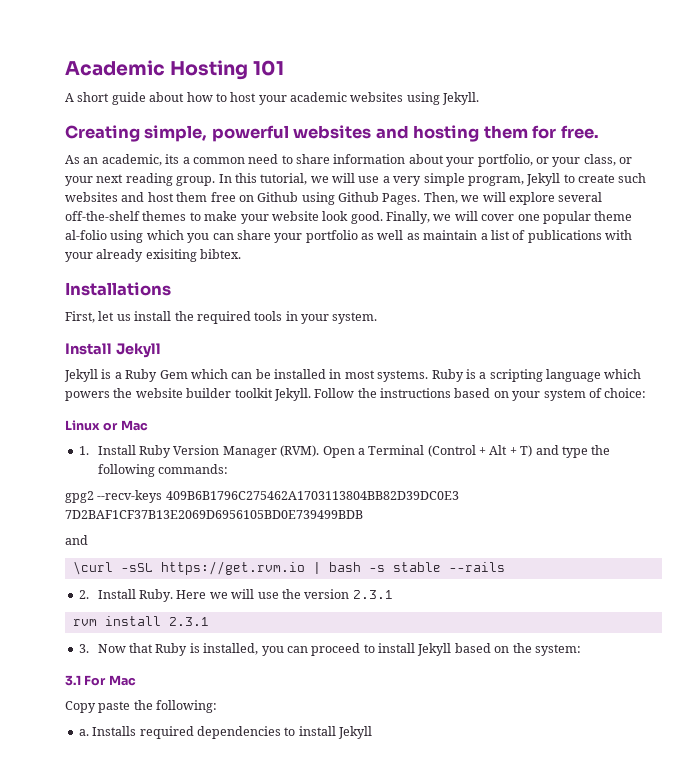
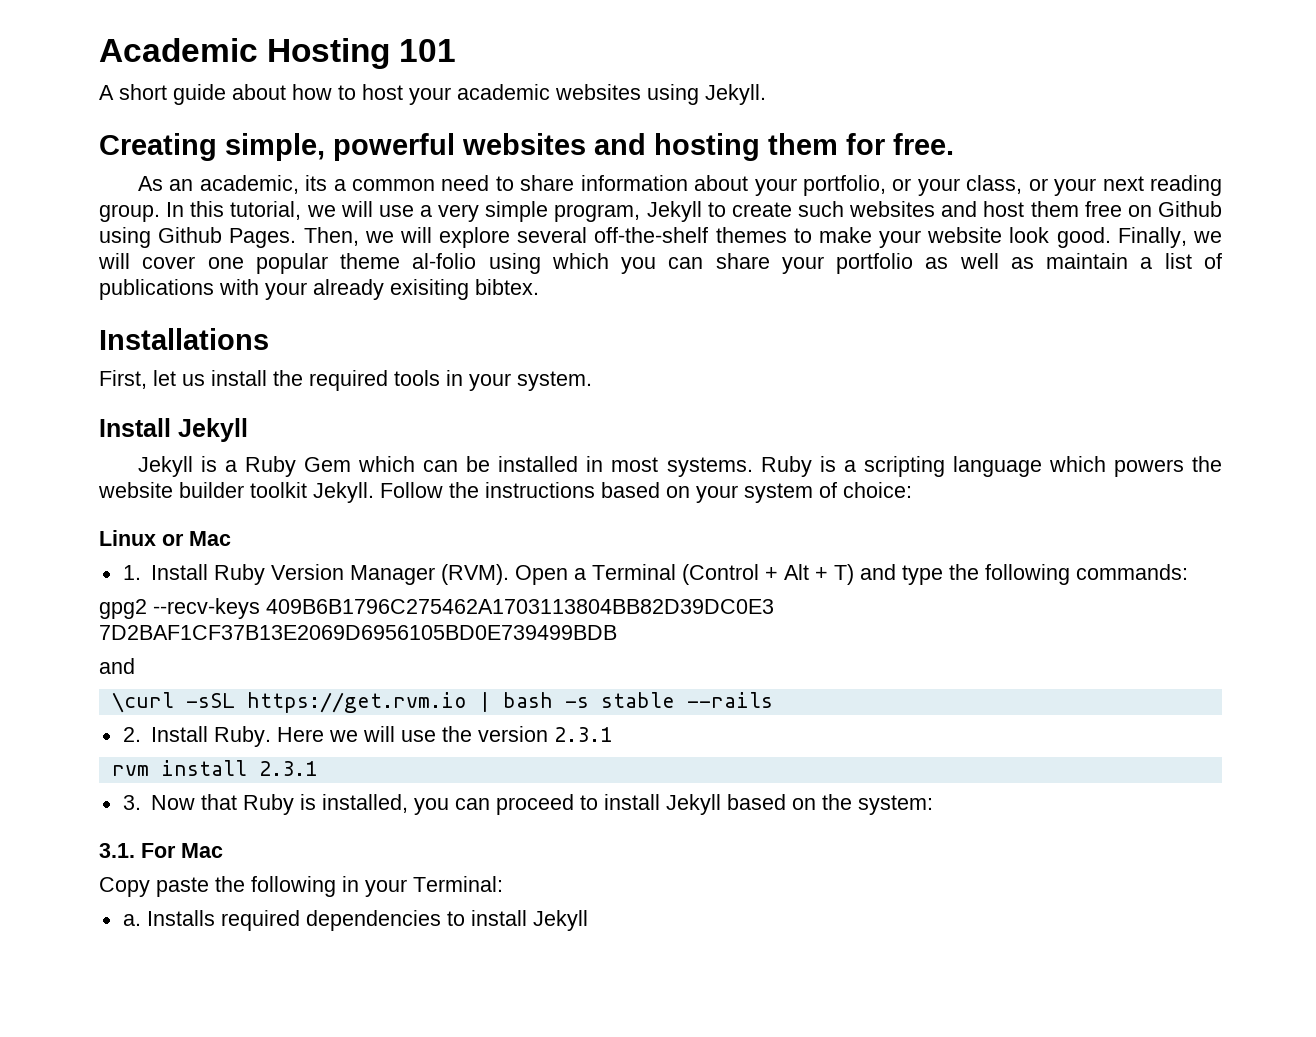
- 3.1 For Mac
+ 3.1. For Mac
- Copy paste the following:
+ Copy paste the following in your Terminal:

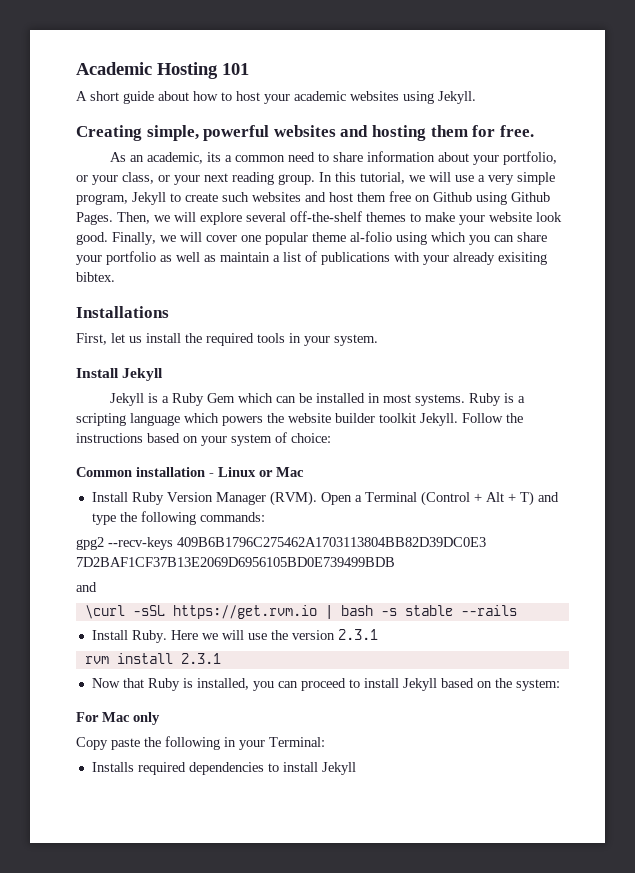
- Linux or Mac
+ Common installation - Linux or Mac
- 1. Install Ruby Version Manager (RVM).
+ Install Ruby Version Manager (RVM).
- 2. Install Ruby.
+ Install Ruby.
- 3. Now that Ruby is installed, you can proceed to install Jekyll based on the system:
+ Now that Ruby is installed, you can proceed to install Jekyll based on the system:
- 3.1. For Mac
+ For Mac only
- a.

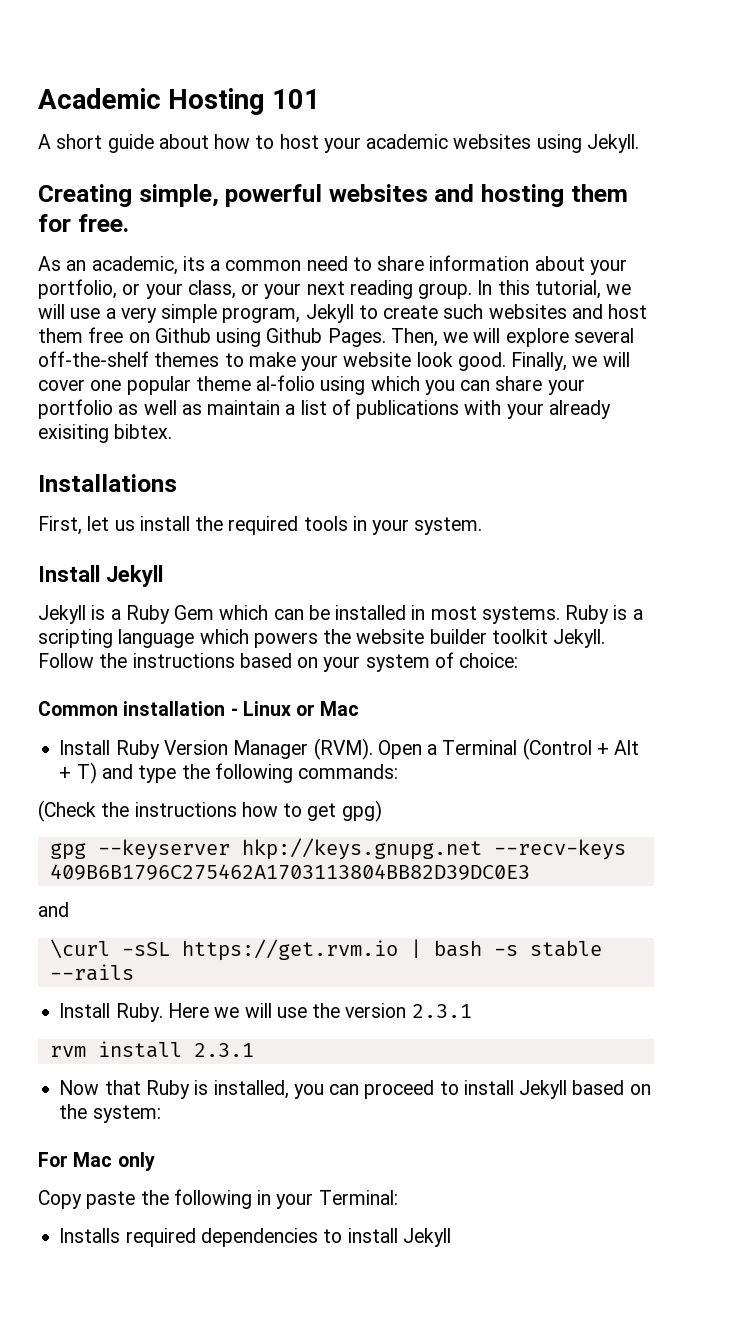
- gpg2 --recv-keys 409B6B1796C275462A1703113804BB82D39DC0E3 7D2BAF1CF37B13E2069D6956105BD0E739499BDB
+ (Check the instructions how to get gpg)
+ gpg --keyserver hkp://keys.gnupg.net --recv-keys 409B6B1796C275462A1703113804BB82D39DC0E3

